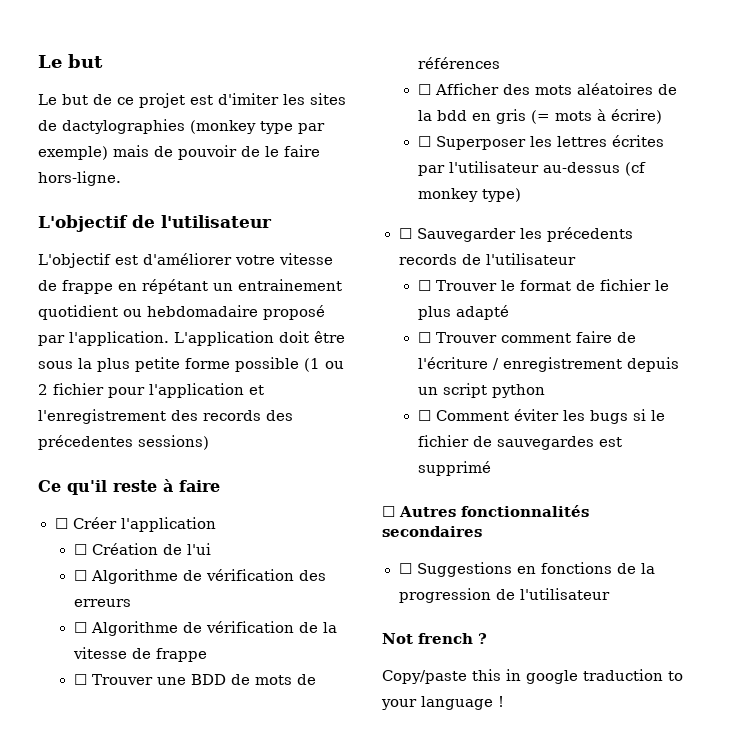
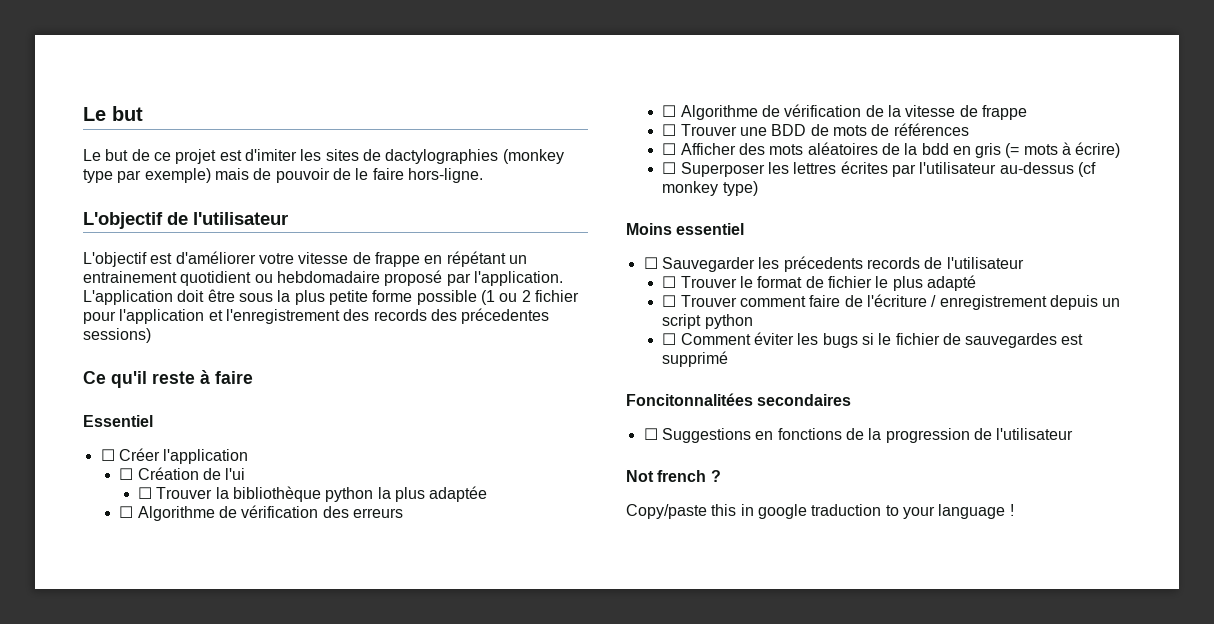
+ Essentiel
+ ☐ Trouver la bibliothèque python la plus adaptée
+ Moins essentiel
- ☐ Autres fonctionnalités secondaires
+ Foncitonnalitées secondaires

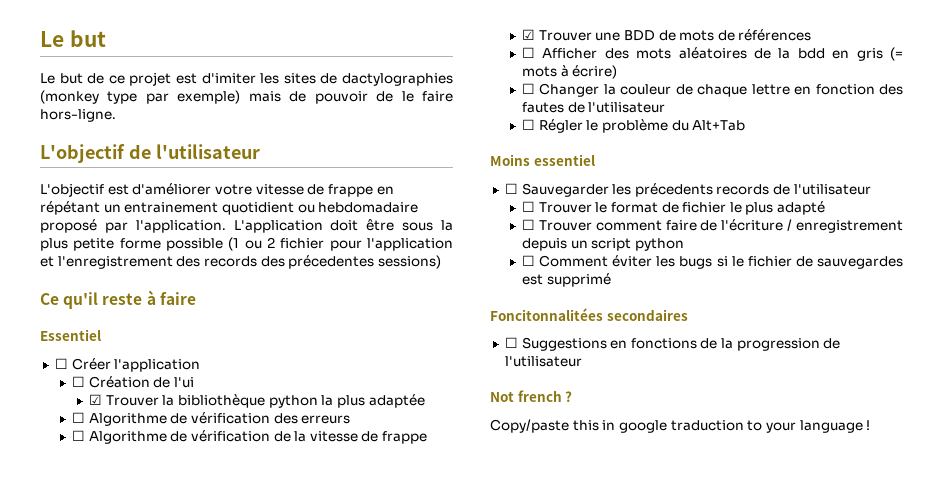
- ☐ Trouver la bibliothèque python la plus adaptée
+ ☑ Trouver la bibliothèque python la plus adaptée
- ☐ Trouver une BDD de mots de références
+ ☑ Trouver une BDD de mots de références
- ☐ Superposer les lettres écrites par l'utilisateur au-dessus (cf monkey type)
+ ☐ Changer la couleur de chaque lettre en fonction des fautes de l'utilisateur
+ ☐ Régler le problème du Alt+Tab

